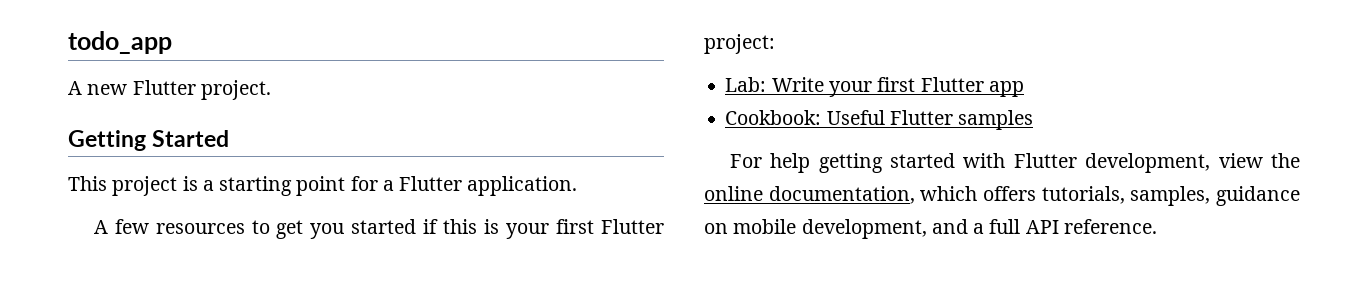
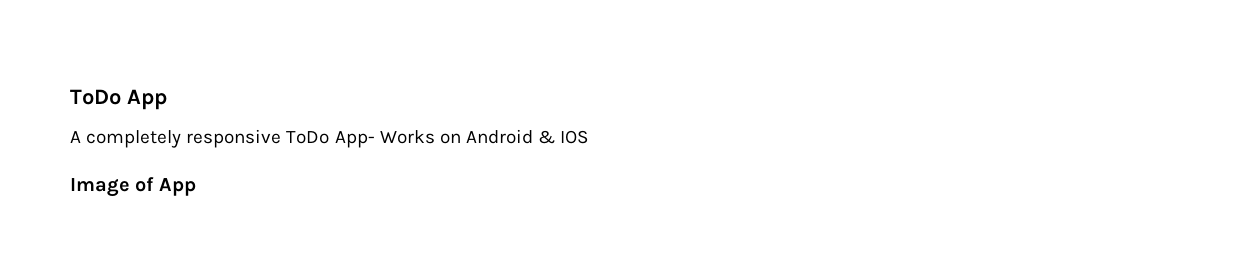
- todo_app
- A new Flutter project.
- Getting Started
- This project is a starting point for a Flutter application.
- A few resources to get you started if this is your first Flutter project:
- Lab: Write your first Flutter app
- Cookbook: Useful Flutter samples
- For help getting started with Flutter development, view the online documentation, which offers tutorials, samples, guidance on mobile development, and a full API reference.
+ ToDo App
+ A completely responsive ToDo App- Works on Android & IOS
+ Image of App

